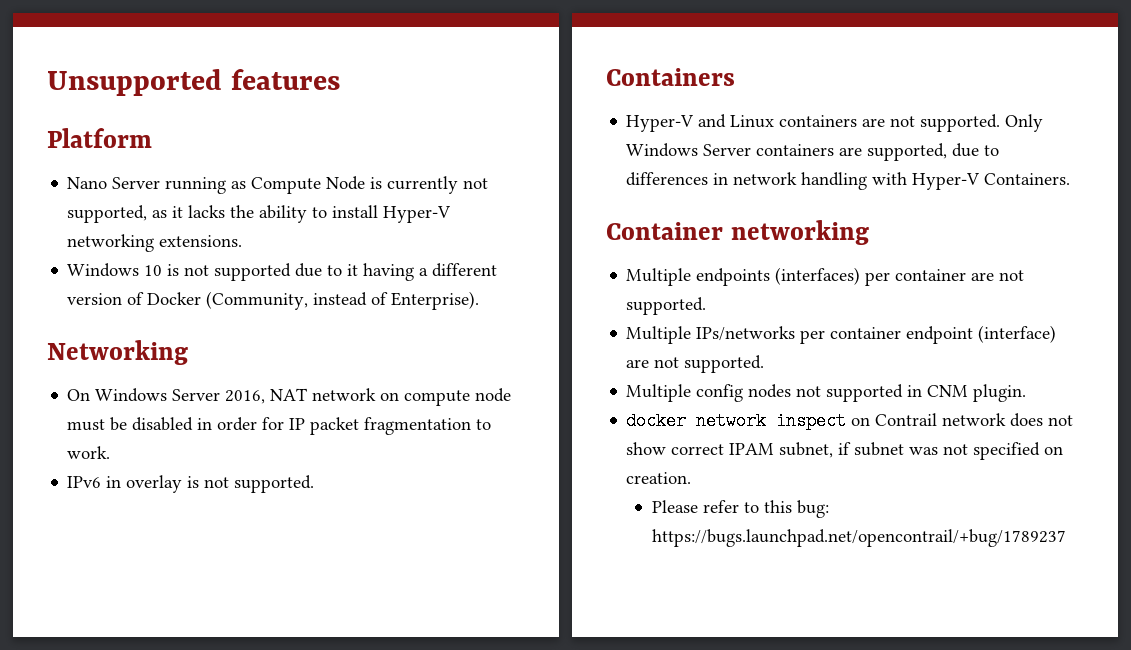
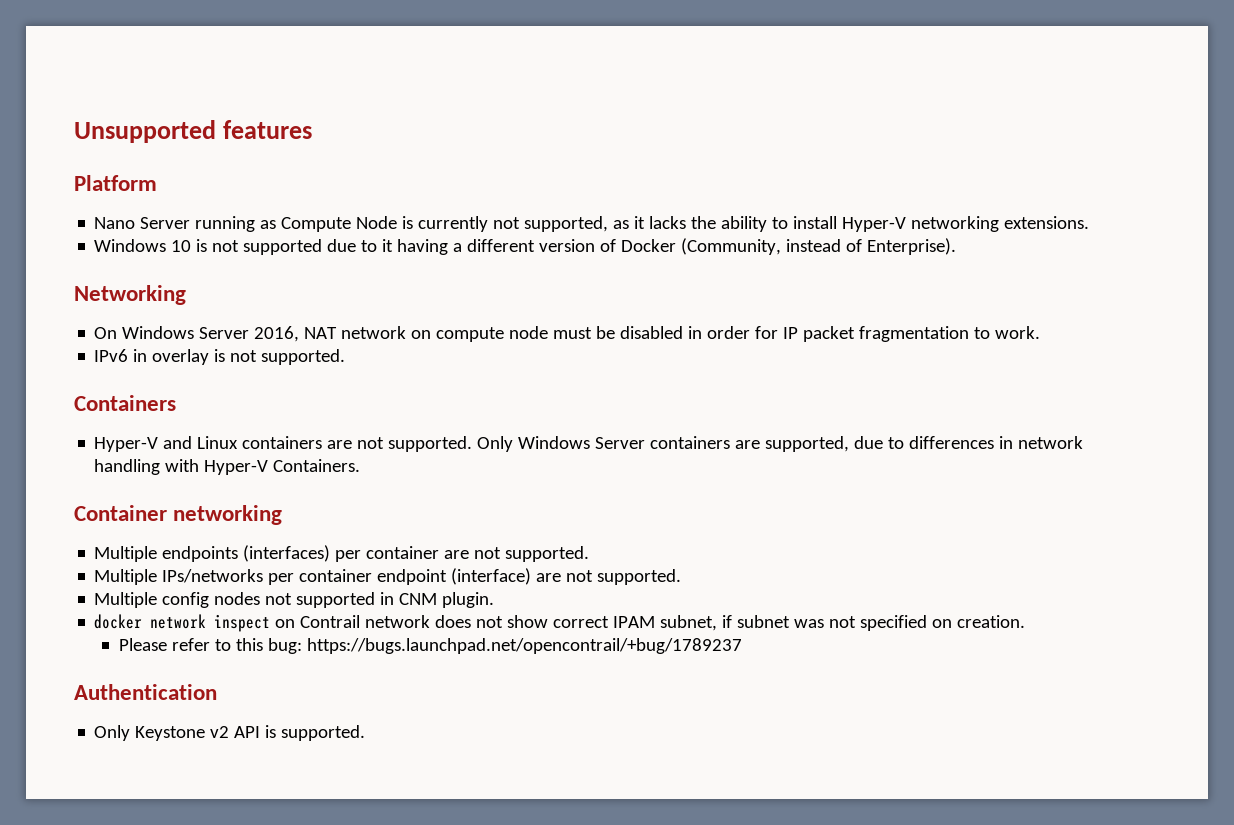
+ Authentication
+ Only Keystone v2 API is supported.

